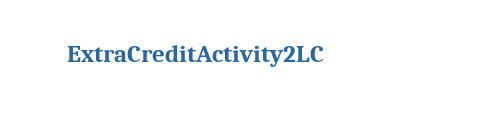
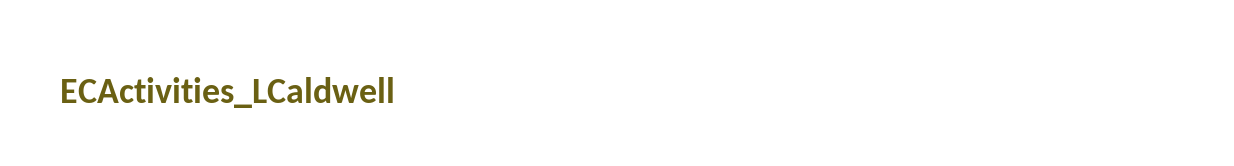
- ExtraCreditActivity2LC
+ ECActivities_LCaldwell

